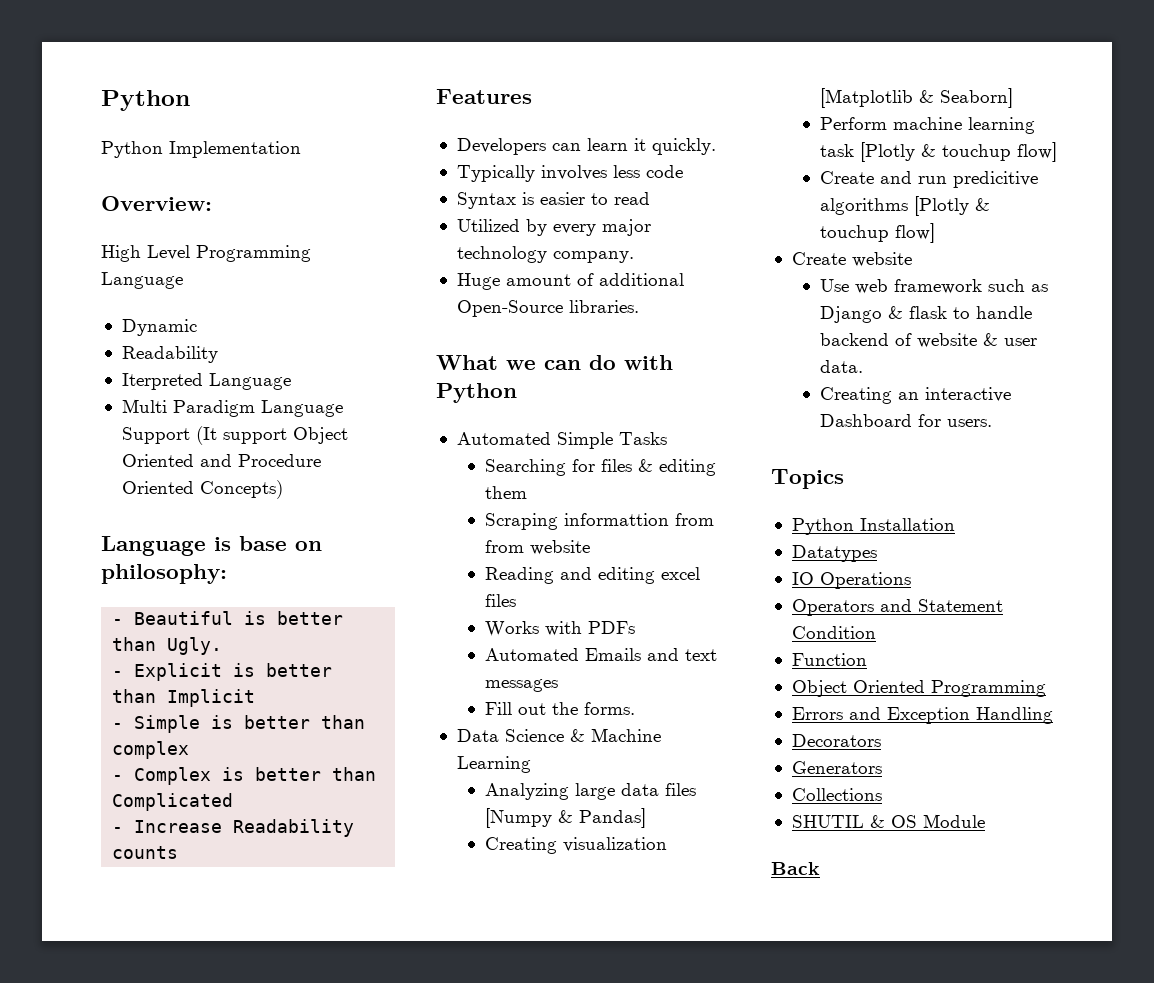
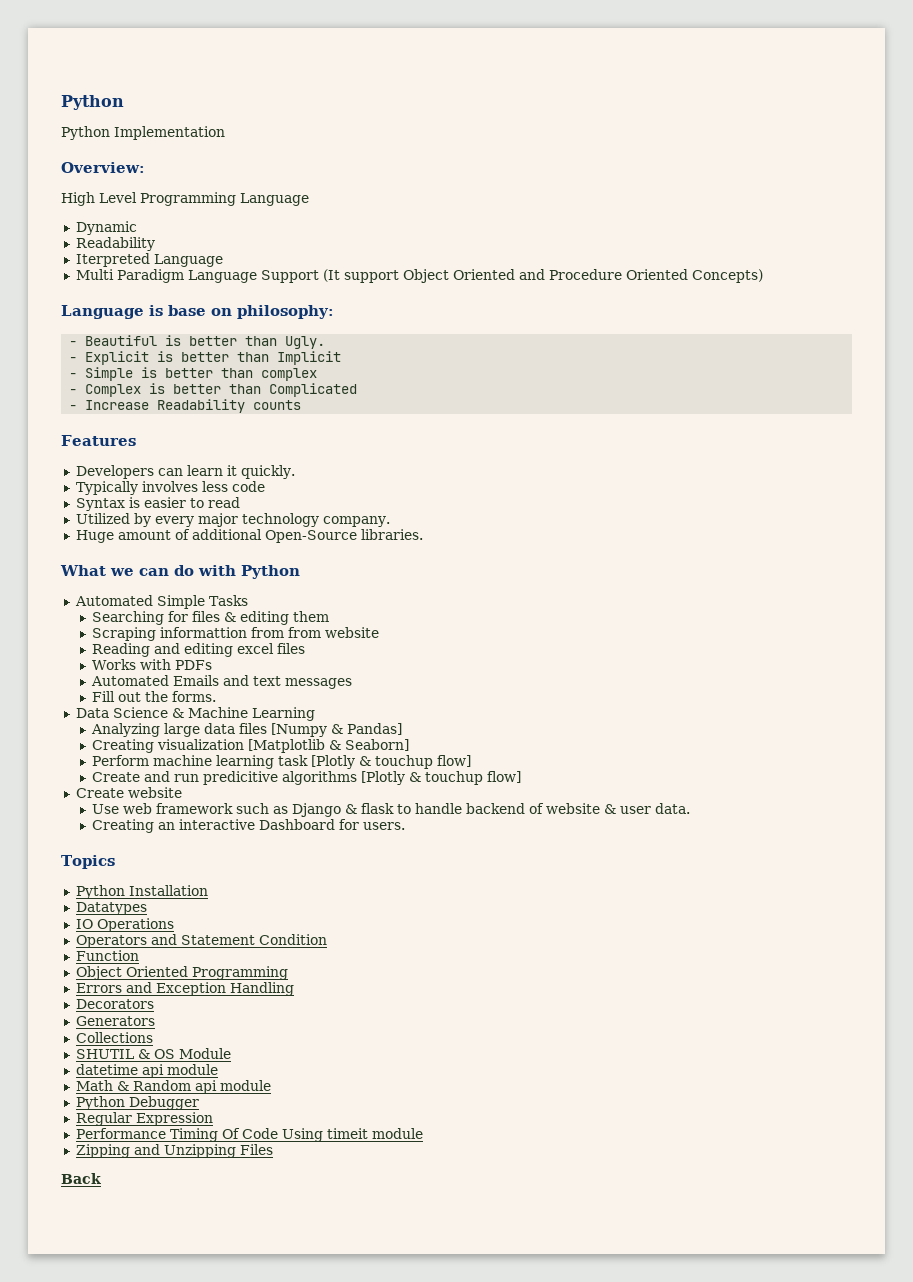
+ datetime api module
+ Math & Random api module
+ Python Debugger
+ Regular Expression
+ Performance Timing Of Code Using timeit module
+ Zipping and Unzipping Files

